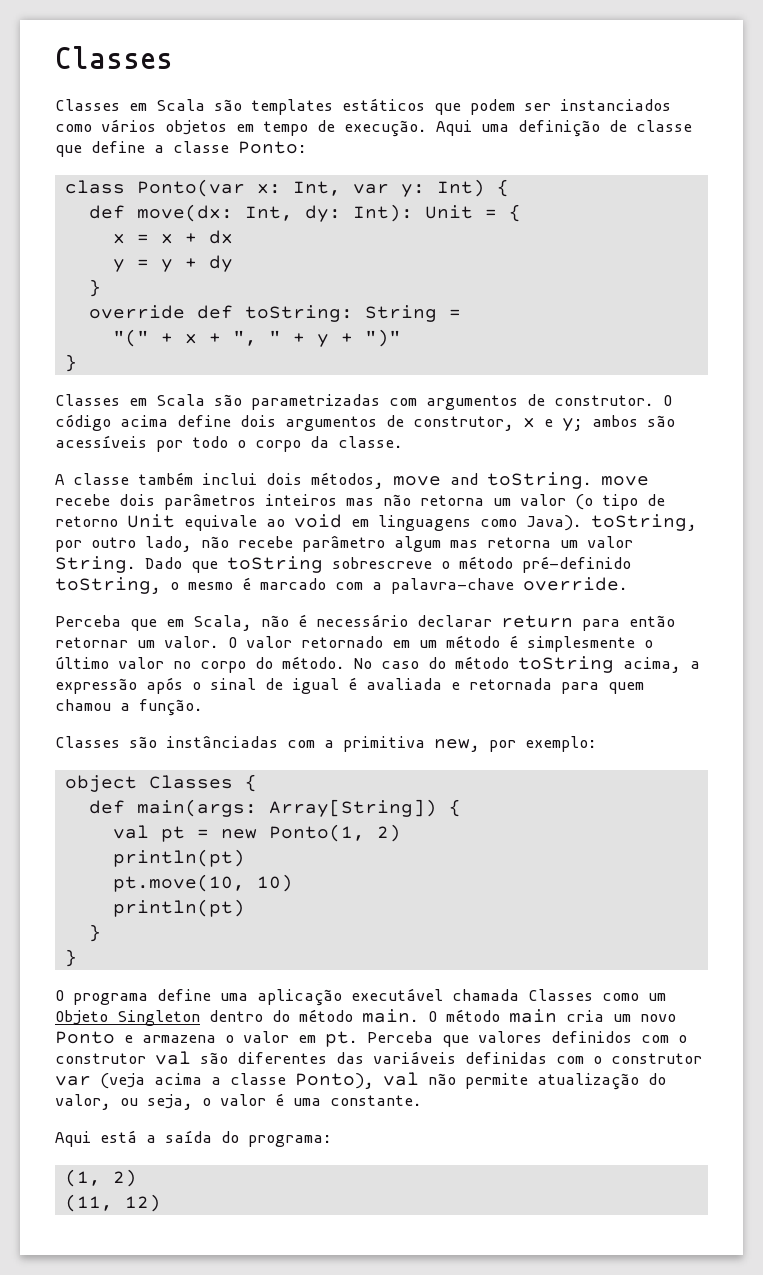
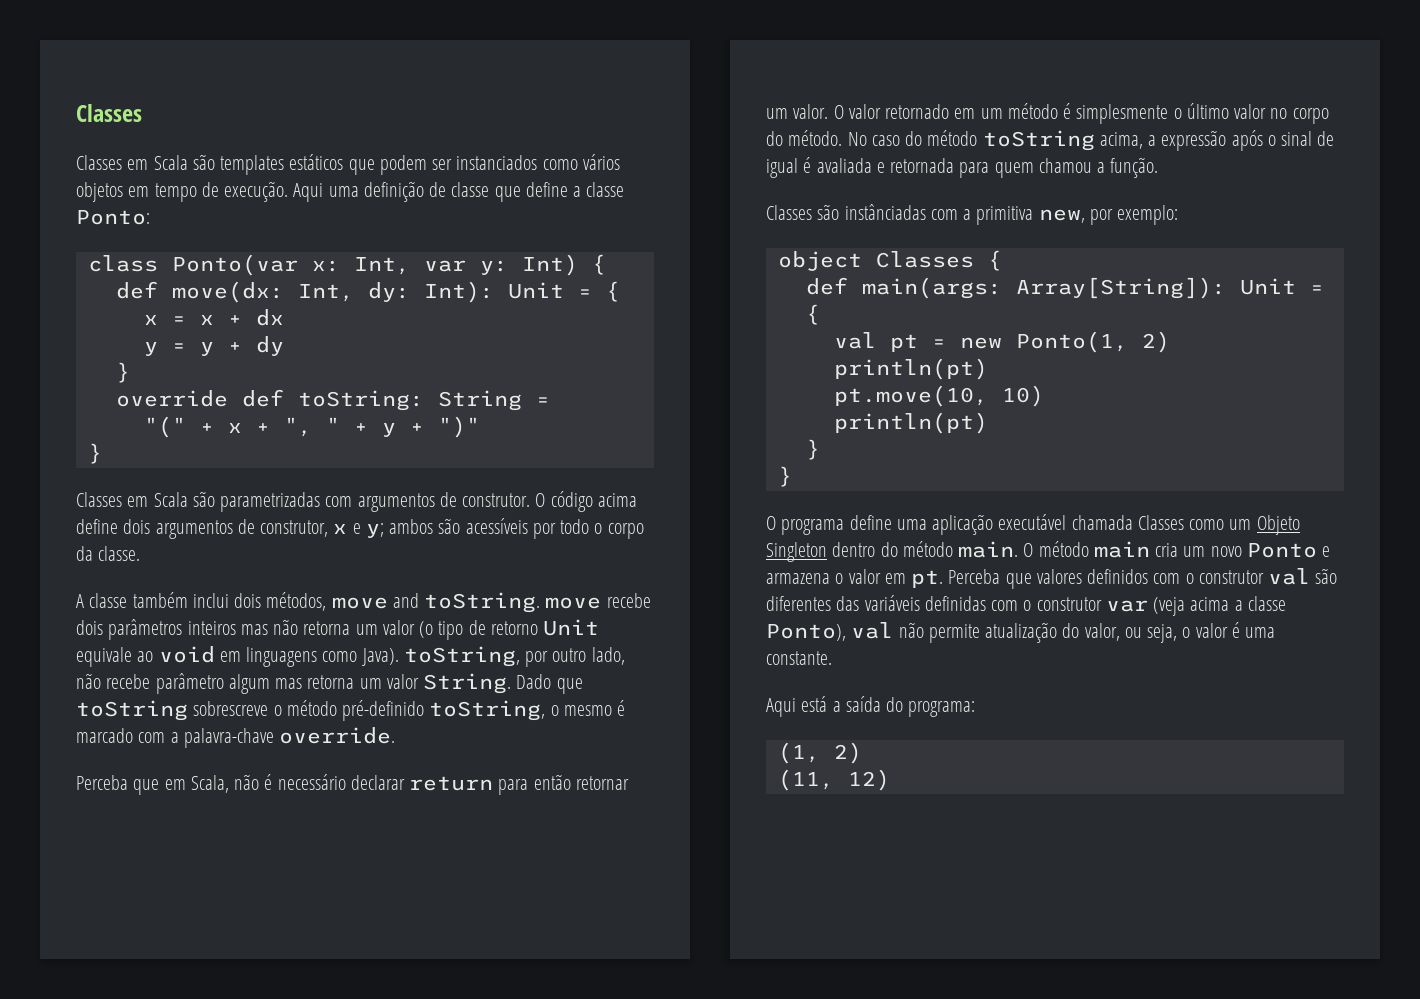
- def main(args: Array[String]) {
+ def main(args: Array[String]): Unit = {

